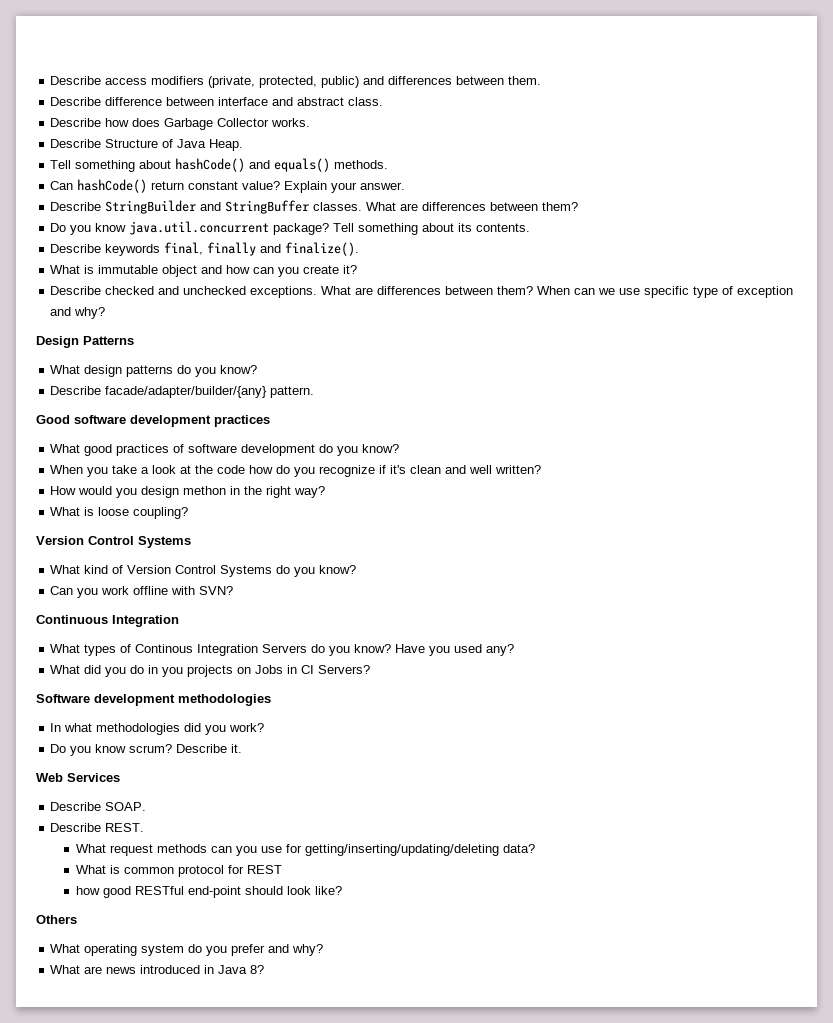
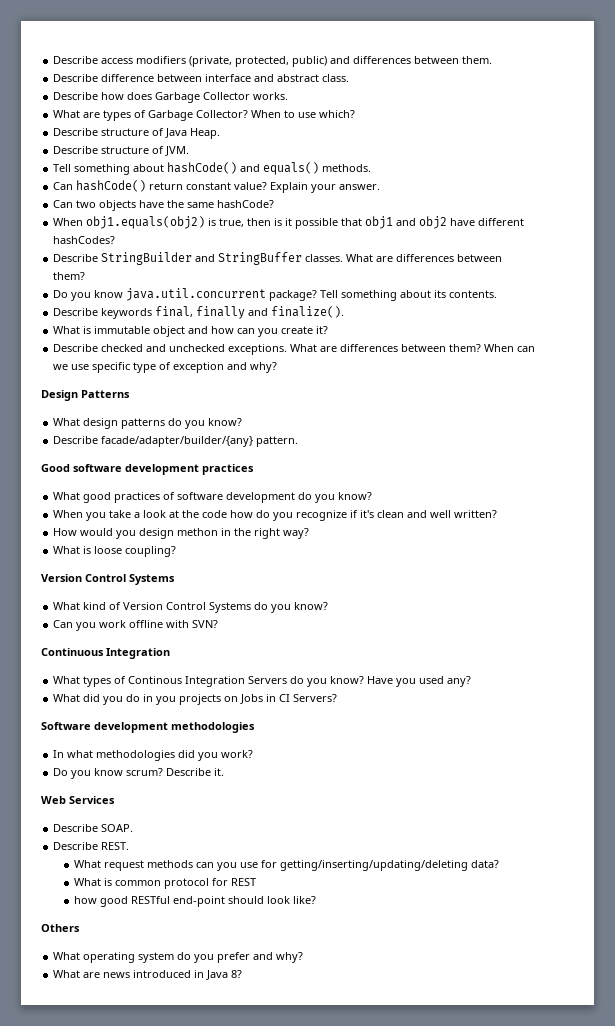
- Describe Structure of Java Heap.
+ What are types of Garbage Collector? When to use which?
+ Describe structure of Java Heap.
+ Describe structure of JVM.
+ Can two objects have the same hashCode?
+ When obj1.equals(obj2) is true, then is it possible that obj1 and obj2 have different hashCodes?

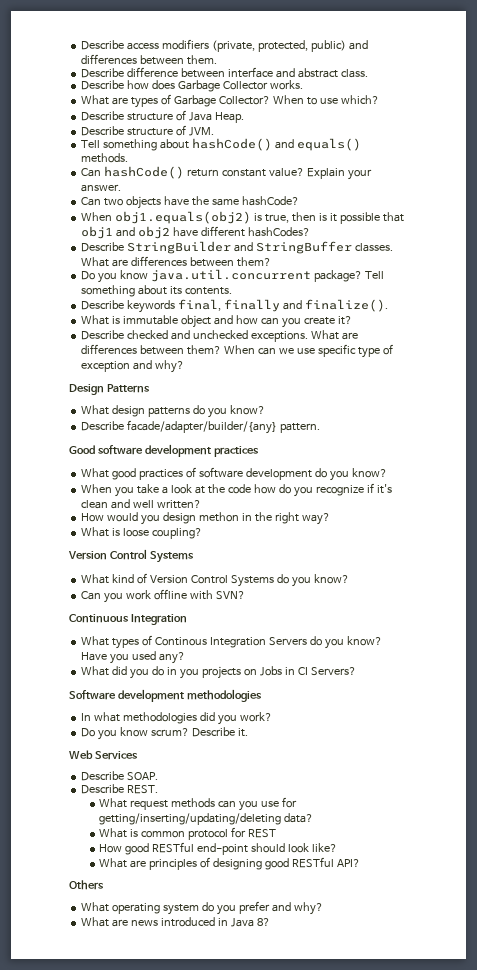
- how good RESTful end-point should look like?
+ How good RESTful end-point should look like?
+ What are principles of designing good RESTful API?

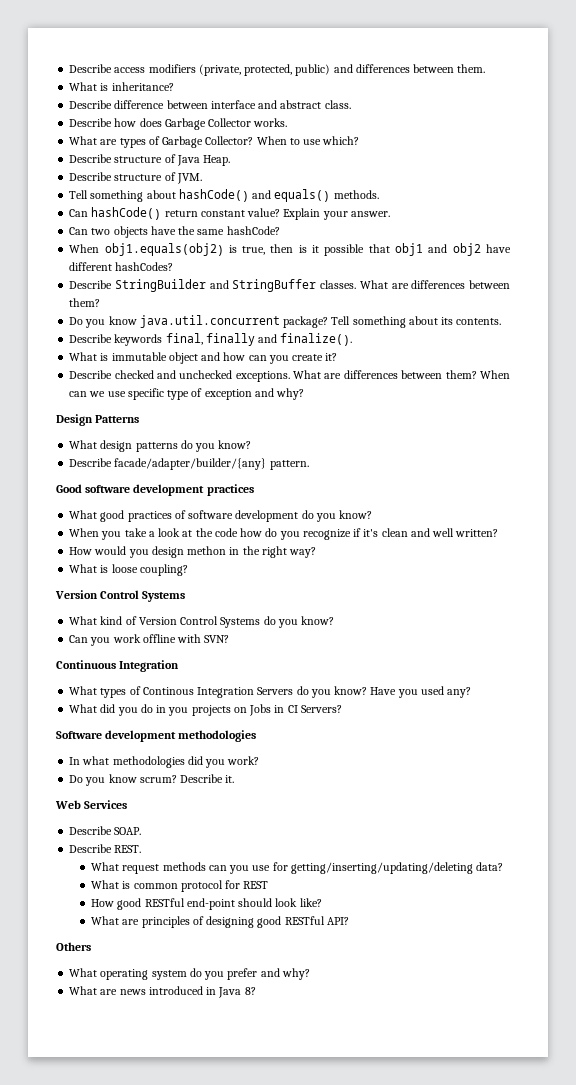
+ What is inheritance?

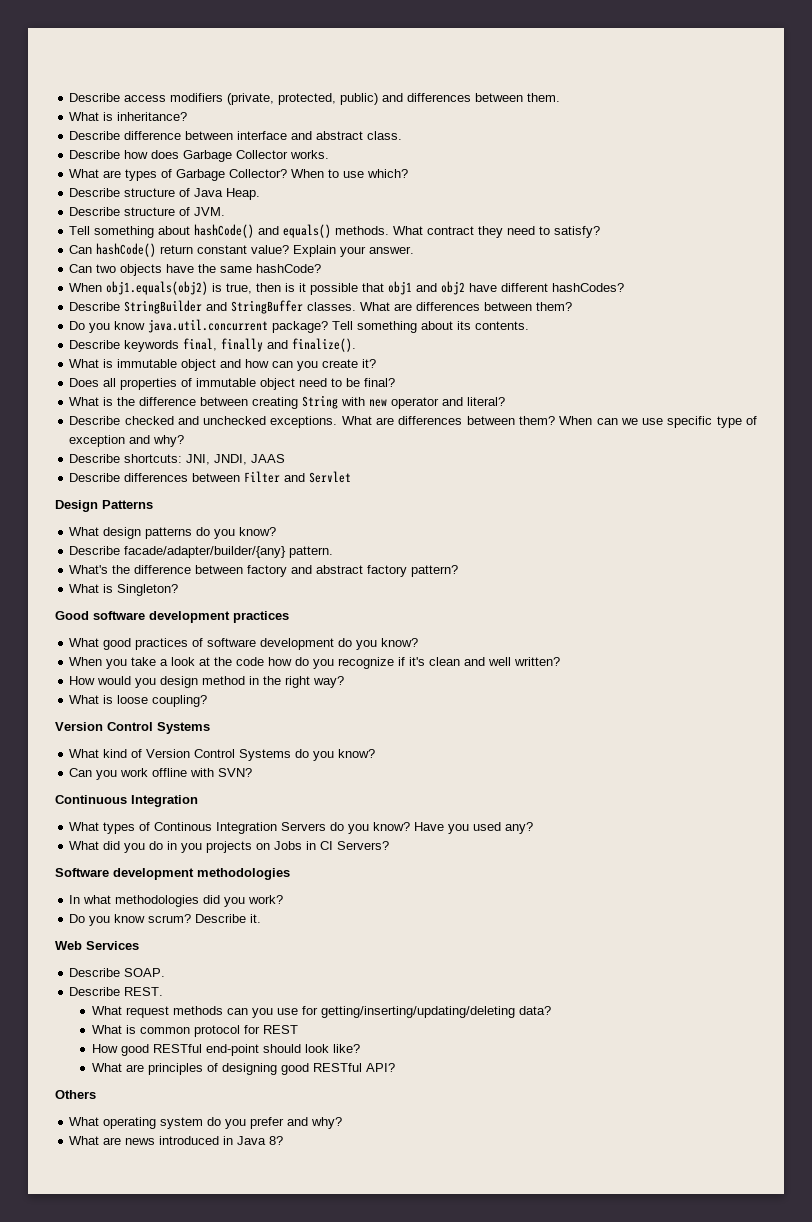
+ What contract they need to satisfy?
+ Does all properties of immutable object need to be final?
+ What is the difference between creating String with new operator and literal?
+ Describe shortcuts: JNI, JNDI, JAAS
+ Describe differences between Filter and Servlet
+ What's the difference between factory and abstract factory pattern?
+ What is Singleton?
- How would you design methon in the right way?
+ How would you design method in the right way?

